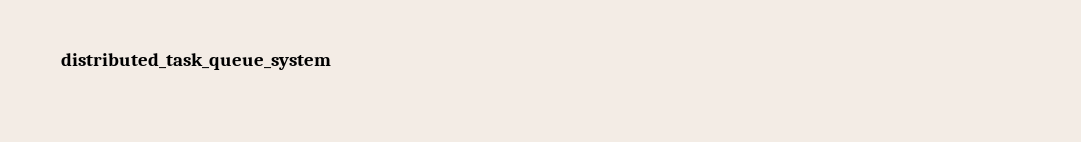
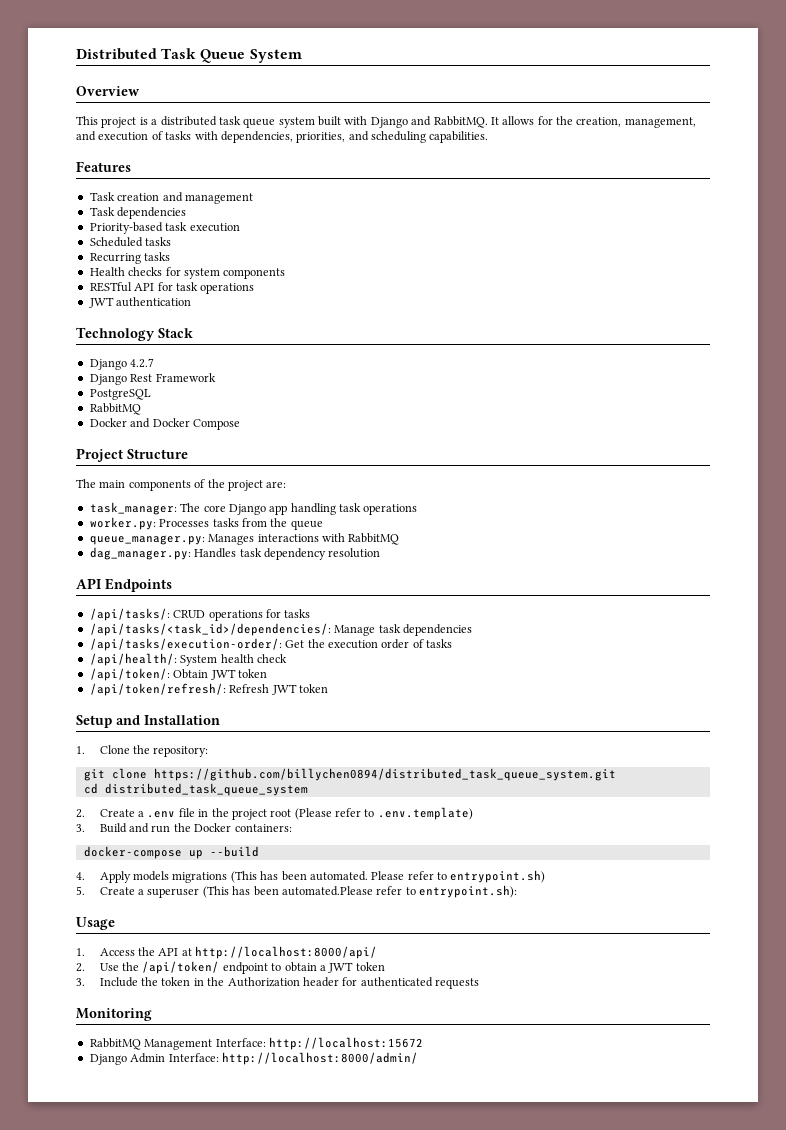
- distributed_task_queue_system
+ Distributed Task Queue System
+ Overview
+ This project is a distributed task queue system built with Django and RabbitMQ. It allows for the creation, management, and execution of tasks with dependencies, priorities, and scheduling capabilities.
+ Features
+ Task creation and management
+ Task dependencies
+ Priority-based task execution
+ Scheduled tasks
+ Recurring tasks
+ Health checks for system components
+ RESTful API for task operations
+ JWT authentication
+ Technology Stack
+ Django 4.2.7
+ Django Rest Framework
+ PostgreSQL
+ RabbitMQ
+ Docker and Docker Compose
+ Project Structure
+ The main components of the project are:
+ task_manager: The core Django app handling task operations
+ worker.py: Processes tasks from the queue
+ queue_manager.py: Manages interactions with RabbitMQ
+ dag_manager.py: Handles task dependency resolution
+ API Endpoints
+ /api/tasks/: CRUD operations for tasks
+ /api/tasks/<task_id>/dependencies/: Manage task dependencies
+ /api/tasks/execution-order/: Get the execution order of tasks
+ /api/health/: System health check
+ /api/token/: Obtain JWT token
+ /api/token/refresh/: Refresh JWT token
+ Setup and Installation
+ 1. Clone the repository:
+ git clone https://github.com/billychen0894/distributed_task_queue_system.git
+ cd distributed_task_queue_system
+ 2. Create a .env file in the project root (Please refer to .env.template)
+ 3. Build and run the Docker containers:
+ docker-compose up --build
+ 4. Apply models migrations (This has been automated. Please refer to entrypoint.sh)
+ 5. Create a superuser (This has been automated.Please refer to entrypoint.sh):
+ Usage
+ 1. Access the API at http://localhost:8000/api/
+ 2. Use the /api/token/ endpoint to obtain a JWT token
+ 3. Include the token in the Authorization header for authenticated requests
+ Monitoring
+ RabbitMQ Management Interface: http://localhost:15672
+ Django Admin Interface: http://localhost:8000/admin/

